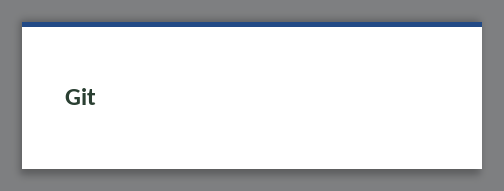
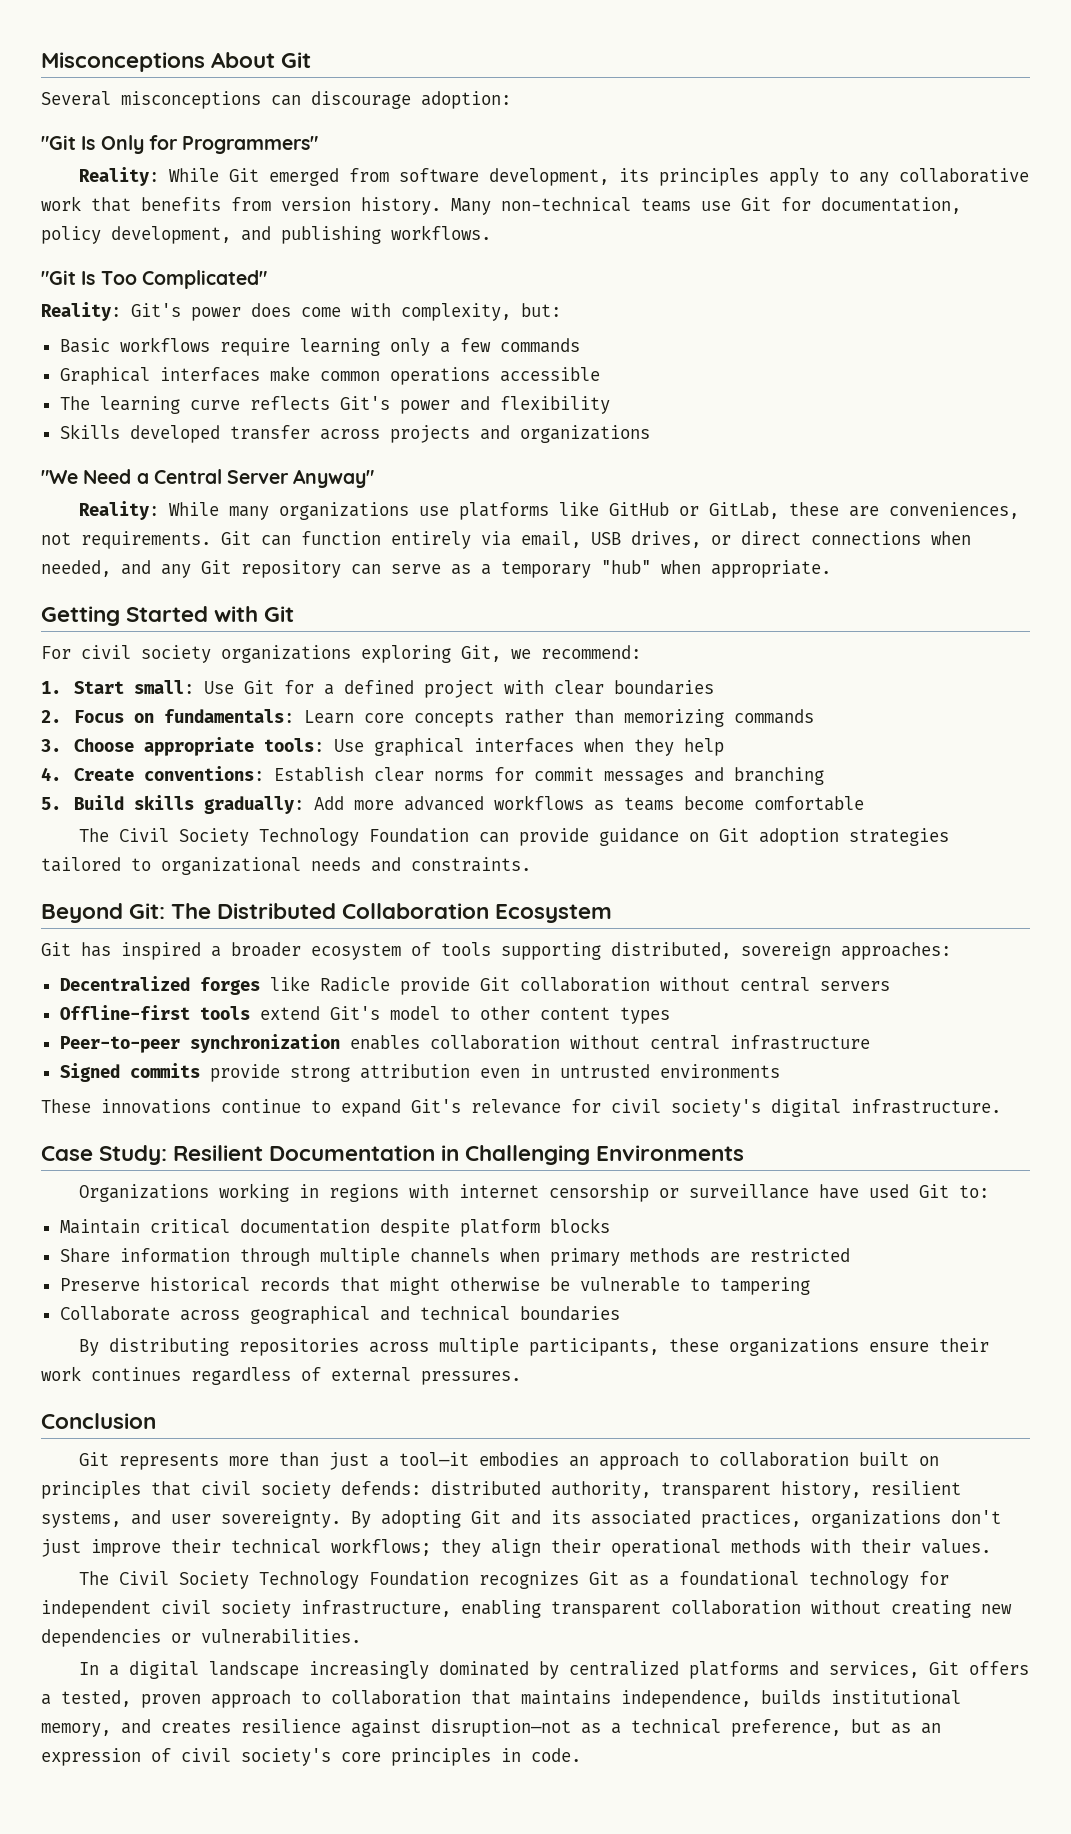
- Git
+ Misconceptions About Git
+ Several misconceptions can discourage adoption:
+ "Git Is Only for Programmers"
+ Reality: While Git emerged from software development, its principles apply to any collaborative work that benefits from version history. Many non-technical teams use Git for documentation, policy development, and publishing workflows.
+ "Git Is Too Complicated"
+ Reality: Git's power does come with complexity, but:
+ Basic workflows require learning only a few commands
+ Graphical interfaces make common operations accessible
+ The learning curve reflects Git's power and flexibility
+ Skills developed transfer across projects and organizations
+ "We Need a Central Server Anyway"
+ Reality: While many organizations use platforms like GitHub or GitLab, these are conveniences, not requirements. Git can function entirely via email, USB drives, or direct connections when needed, and any Git repository can serve as a temporary "hub" when appropriate.
+ Getting Started with Git
+ For civil society organizations exploring Git, we recommend:
+ 1. Start small: Use Git for a defined project with clear boundaries
+ 2. Focus on fundamentals: Learn core concepts rather than memorizing commands
+ 3. Choose appropriate tools: Use graphical interfaces when they help
+ 4. Create conventions: Establish clear norms for commit messages and branching
+ 5. Build skills gradually: Add more advanced workflows as teams become comfortable
+ The Civil Society Technology Foundation can provide guidance on Git adoption strategies tailored to organizational needs and constraints.
+ Beyond Git: The Distributed Collaboration Ecosystem
+ Git has inspired a broader ecosystem of tools supporting distributed, sovereign approaches:
+ Decentralized forges like Radicle provide Git collaboration without central servers
+ Offline-first tools extend Git's model to other content types
+ Peer-to-peer synchronization enables collaboration without central infrastructure
+ Signed commits provide strong attribution even in untrusted environments
+ These innovations continue to expand Git's relevance for civil society's digital infrastructure.
+ Case Study: Resilient Documentation in Challenging Environments
+ Organizations working in regions with internet censorship or surveillance have used Git to:
+ Maintain critical documentation despite platform blocks
+ Share information through multiple channels when primary methods are restricted
+ Preserve historical records that might otherwise be vulnerable to tampering
+ Collaborate across geographical and technical boundaries
+ By distributing repositories across multiple participants, these organizations ensure their work continues regardless of external pressures.
+ Conclusion
+ Git represents more than just a tool—it embodies an approach to collaboration built on principles that civil society defends: distributed authority, transparent history, resilient systems, and user sovereignty. By adopting Git and its associated practices, organizations don't just improve their technical workflows; they align their operational methods with their values.
+ The Civil Society Technology Foundation recognizes Git as a foundational technology for independent civil society infrastructure, enabling transparent collaboration without creating new dependencies or vulnerabilities.
+ In a digital landscape increasingly dominated by centralized platforms and services, Git offers a tested, proven approach to collaboration that maintains independence, builds institutional memory, and creates resilience against disruption—not as a technical preference, but as an expression of civil society's core principles in code.

